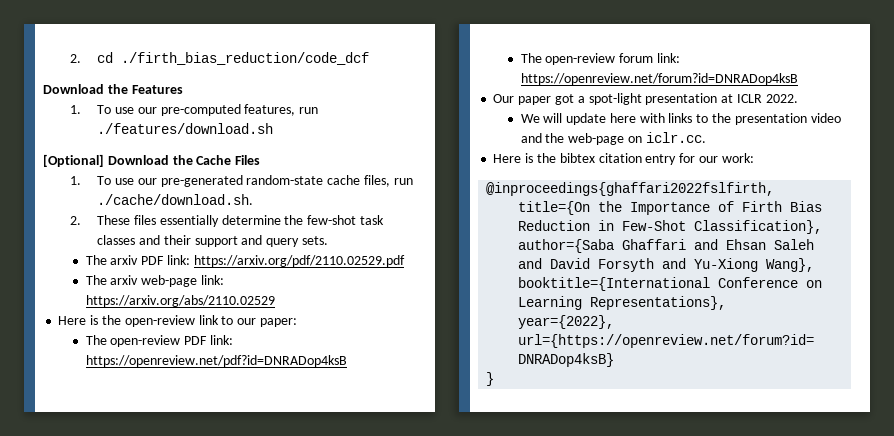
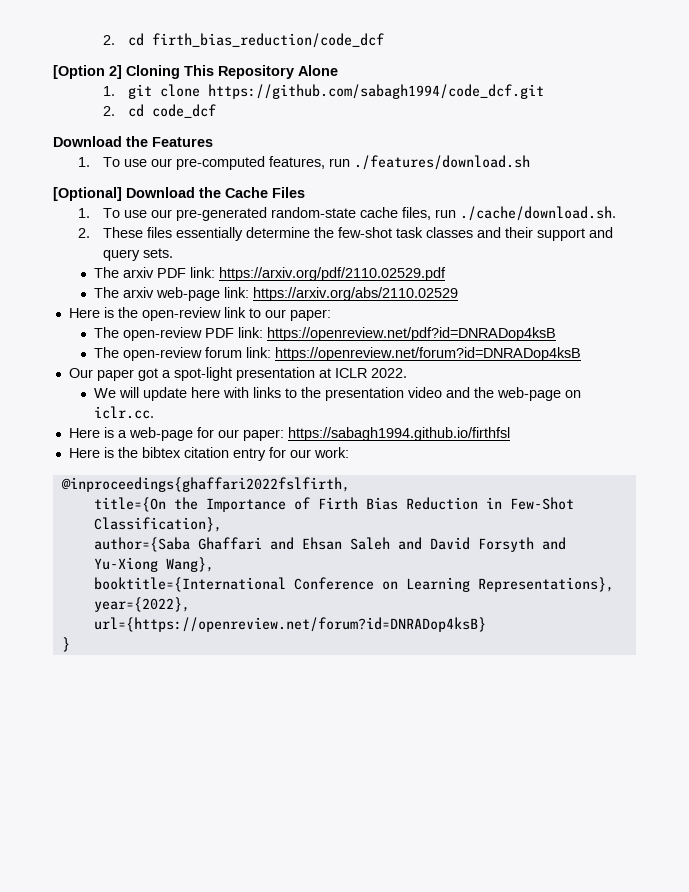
- 2. cd ./firth_bias_reduction/code_dcf
+ 2. cd firth_bias_reduction/code_dcf
+ [Option 2] Cloning This Repository Alone
+ 1. git clone https://github.com/sabagh1994/code_dcf.git
+ 2. cd code_dcf
+ Here is a web-page for our paper: https://sabagh1994.github.io/firthfsl

